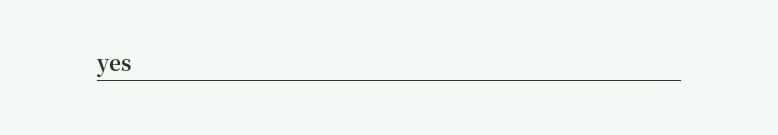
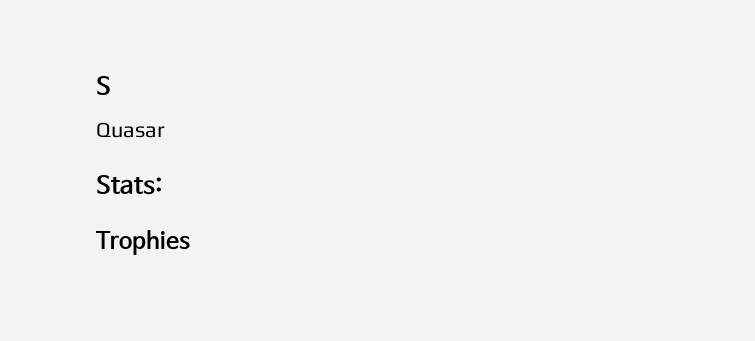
- yes
+ S
+ Quasar
+ Stats:
+ Trophies

